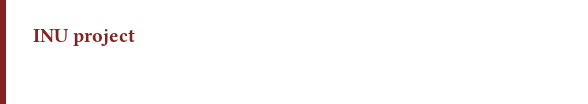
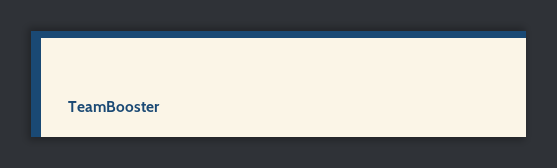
- INU project
+ TeamBooster

